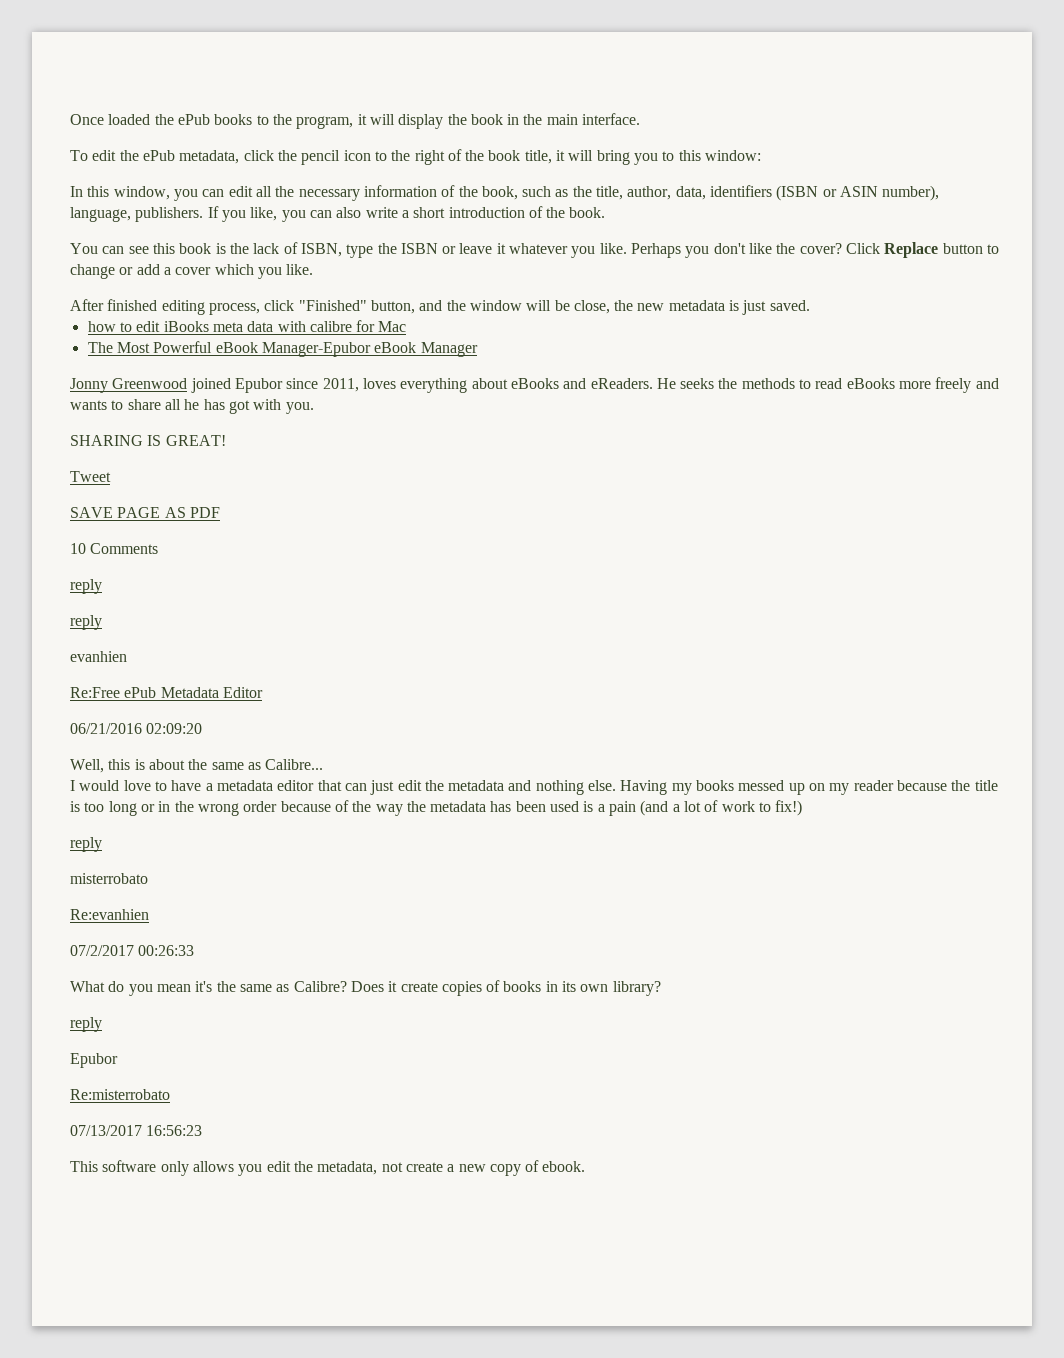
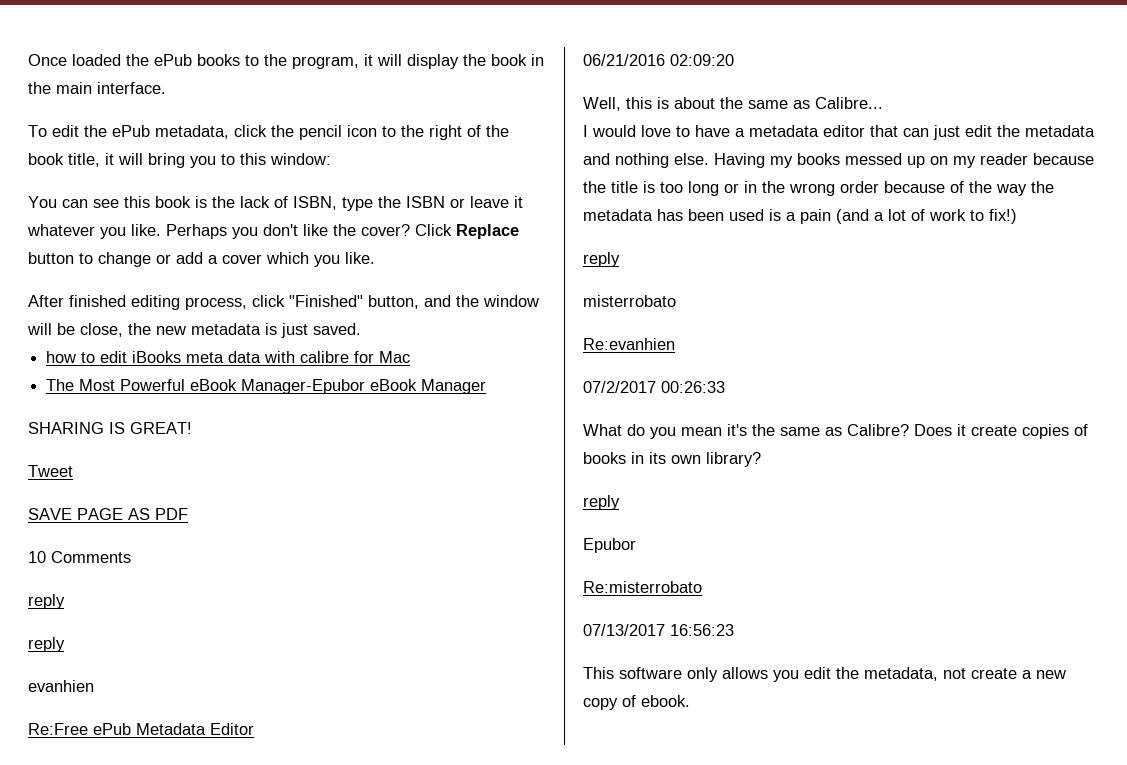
- In this window, you can edit all the necessary information of the book, such as the title, author, data, identifiers (ISBN or ASIN number), language, publishers. If you like, you can also write a short introduction of the book.
- Jonny Greenwood joined Epubor since 2011, loves everything about eBooks and eReaders. He seeks the methods to read eBooks more freely and wants to share all he has got with you.

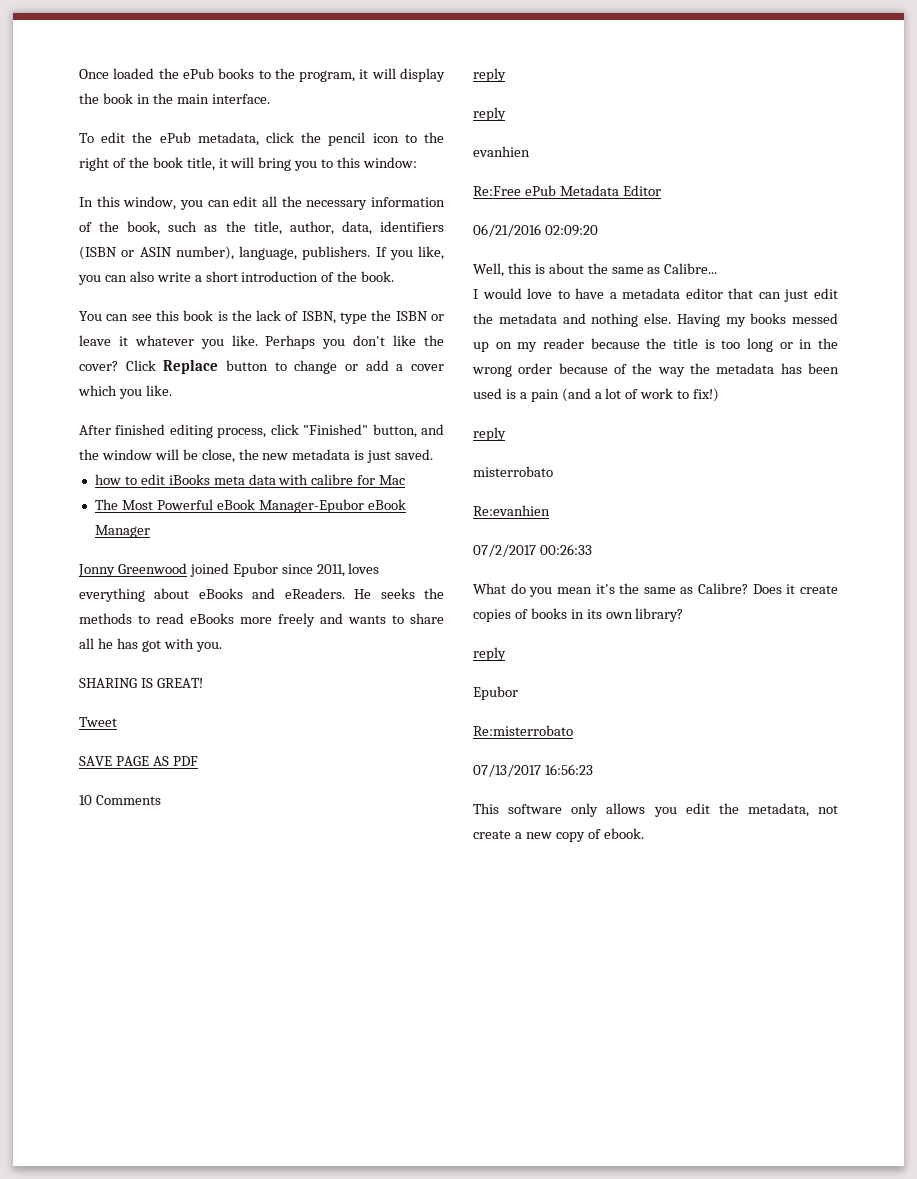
+ In this window, you can edit all the necessary information of the book, such as the title, author, data, identifiers (ISBN or ASIN number), language, publishers. If you like, you can also write a short introduction of the book.
+ Jonny Greenwood joined Epubor since 2011, loves everything about eBooks and eReaders. He seeks the methods to read eBooks more freely and wants to share all he has got with you.

